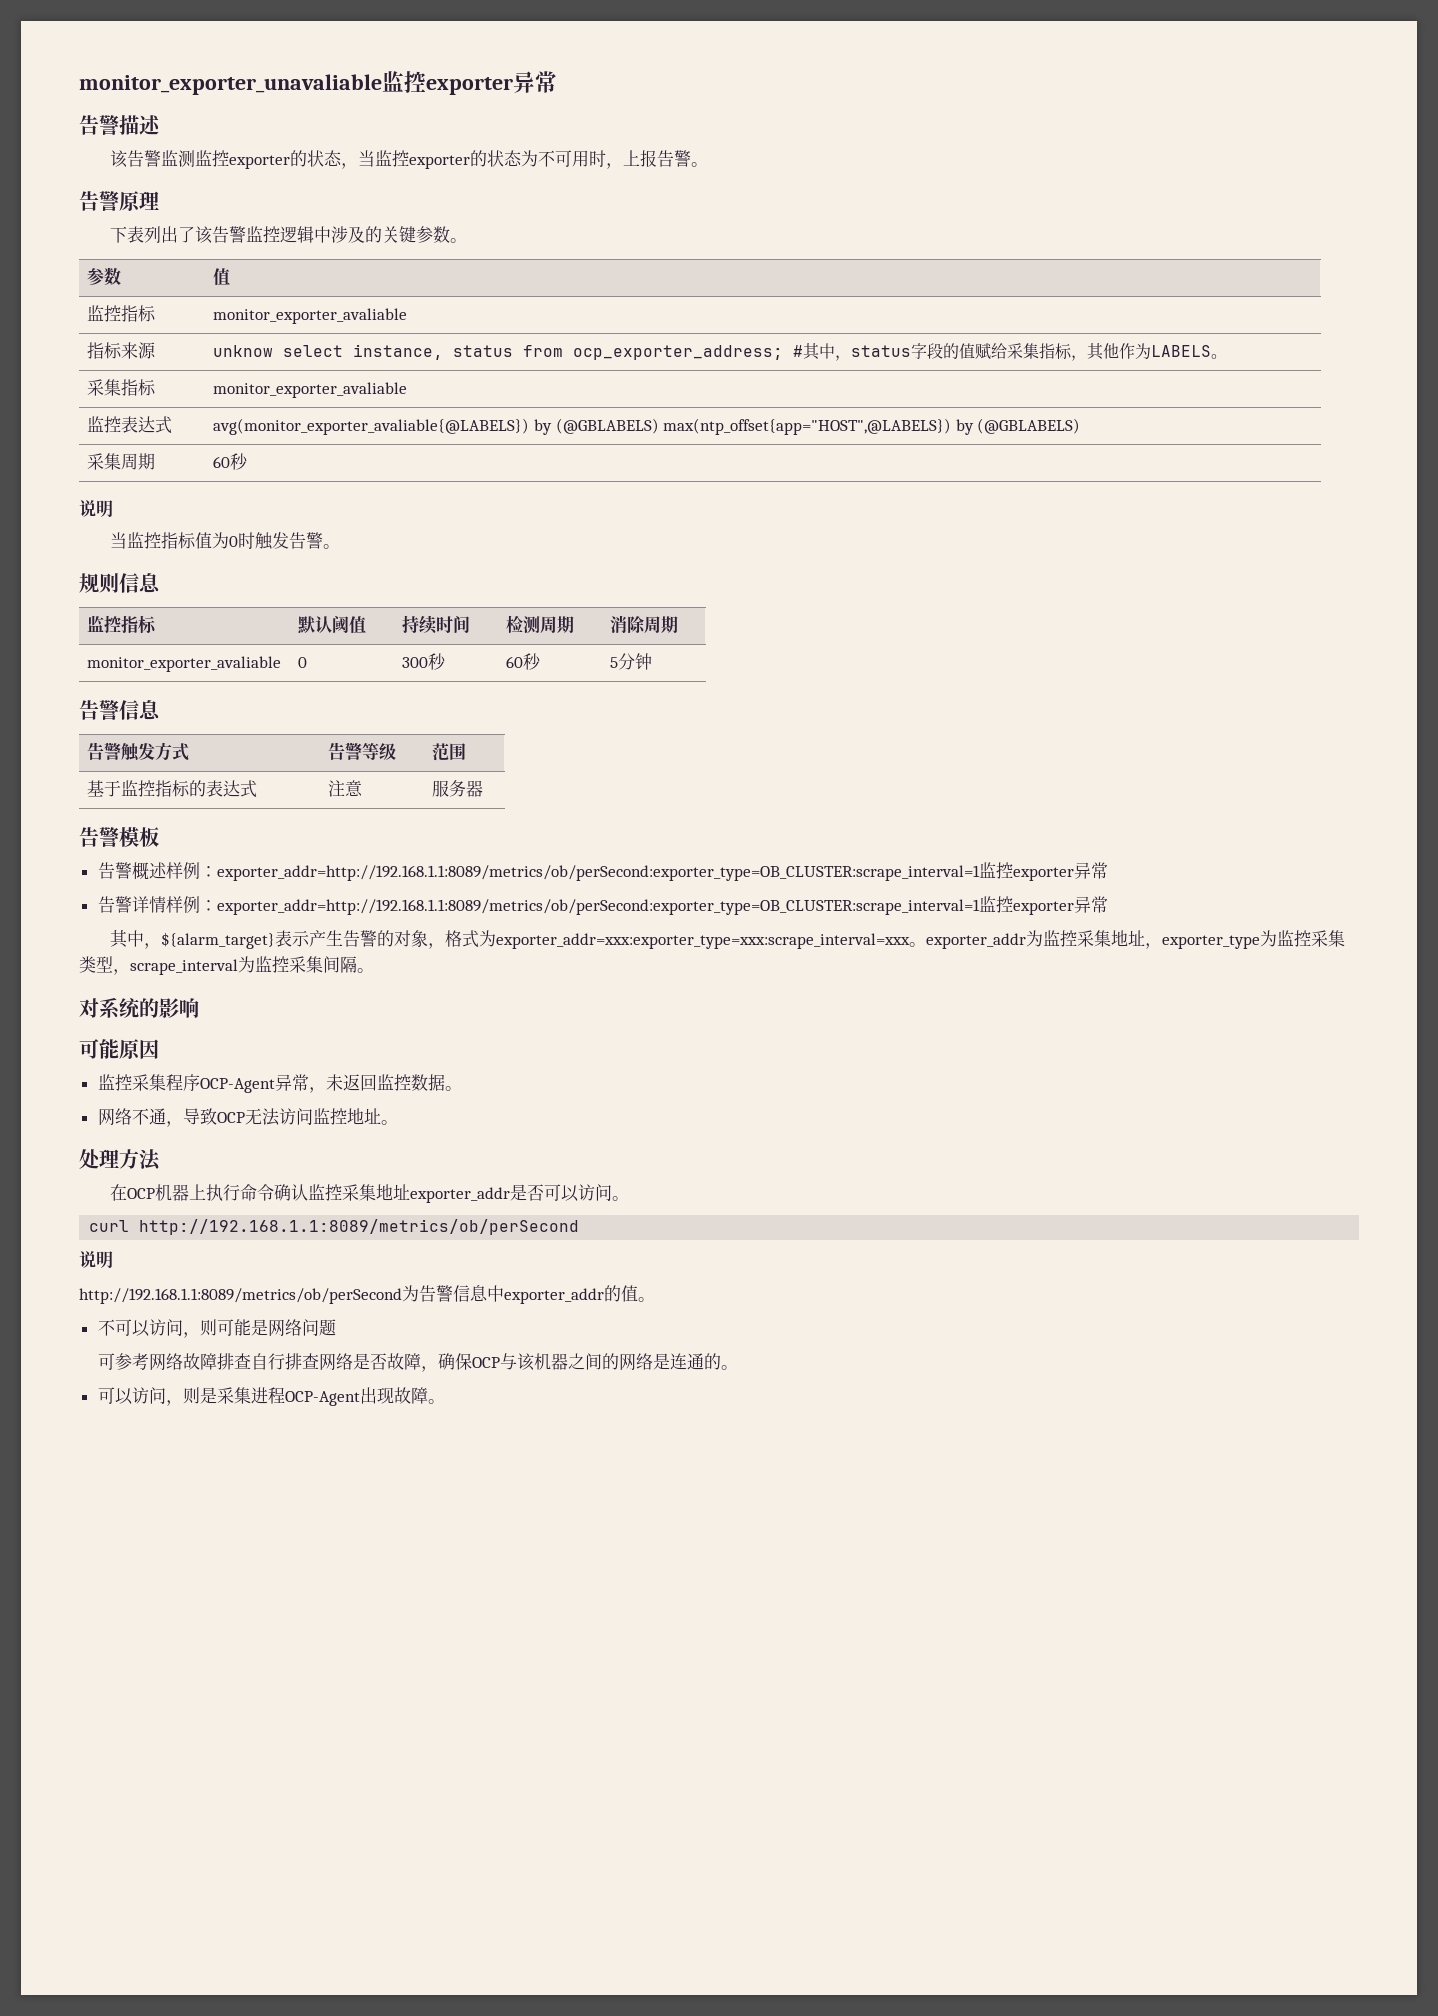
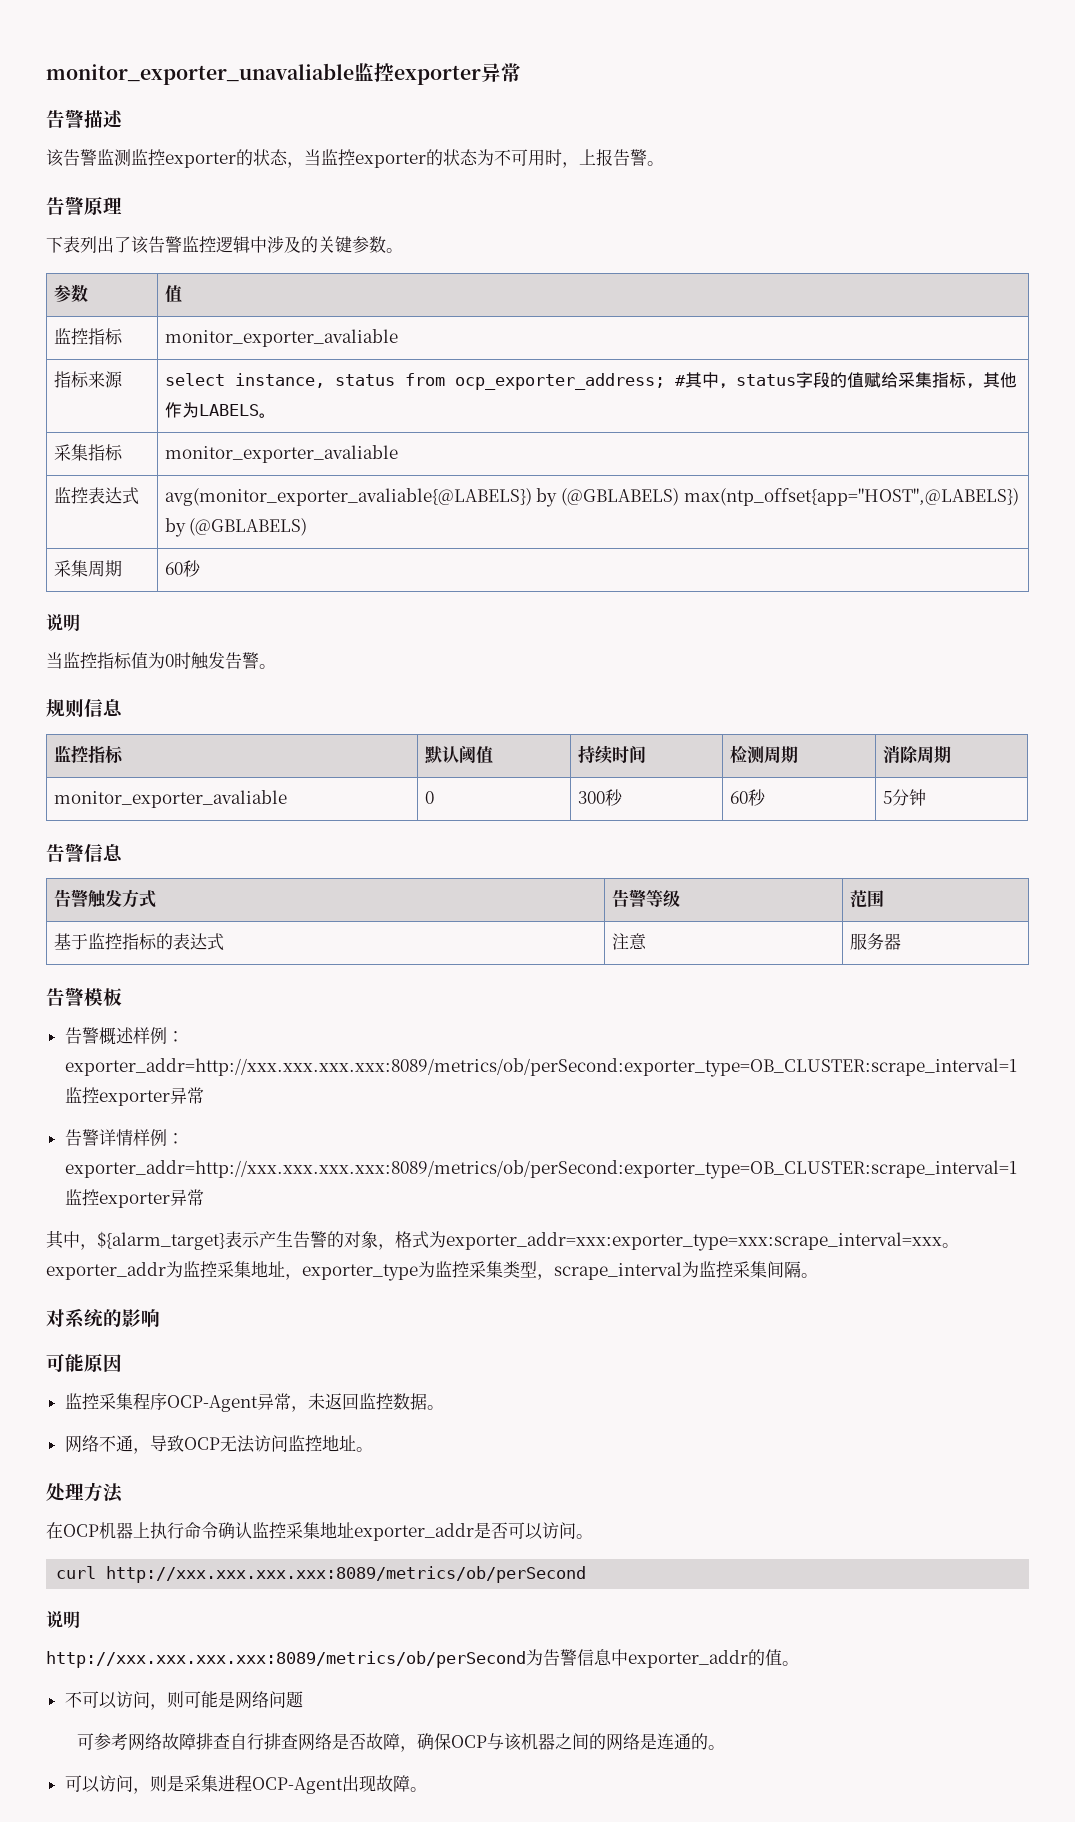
- 指标来源 | unknow select instance, status from ocp_exporter_address; #其中，status字段的值赋给采集指标，其他作为LABELS。
+ 指标来源 | select instance, status from ocp_exporter_address; #其中，status字段的值赋给采集指标，其他作为LABELS。
- 告警概述样例：exporter_addr=http://192.168.1.1:8089/metrics/ob/perSecond:exporter_type=OB_CLUSTER:scrape_interval=1监控exporter异常
+ 告警概述样例：exporter_addr=http://xxx.xxx.xxx.xxx:8089/metrics/ob/perSecond:exporter_type=OB_CLUSTER:scrape_interval=1监控exporter异常
- 告警详情样例：exporter_addr=http://192.168.1.1:8089/metrics/ob/perSecond:exporter_type=OB_CLUSTER:scrape_interval=1监控exporter异常
+ 告警详情样例：exporter_addr=http://xxx.xxx.xxx.xxx:8089/metrics/ob/perSecond:exporter_type=OB_CLUSTER:scrape_interval=1监控exporter异常
- curl http://192.168.1.1:8089/metrics/ob/perSecond
+ curl http://xxx.xxx.xxx.xxx:8089/metrics/ob/perSecond
  说明
- http://192.168.1.1:8089/metrics/ob/perSecond为告警信息中exporter_addr的值。
+ http://xxx.xxx.xxx.xxx:8089/metrics/ob/perSecond为告警信息中exporter_addr的值。

